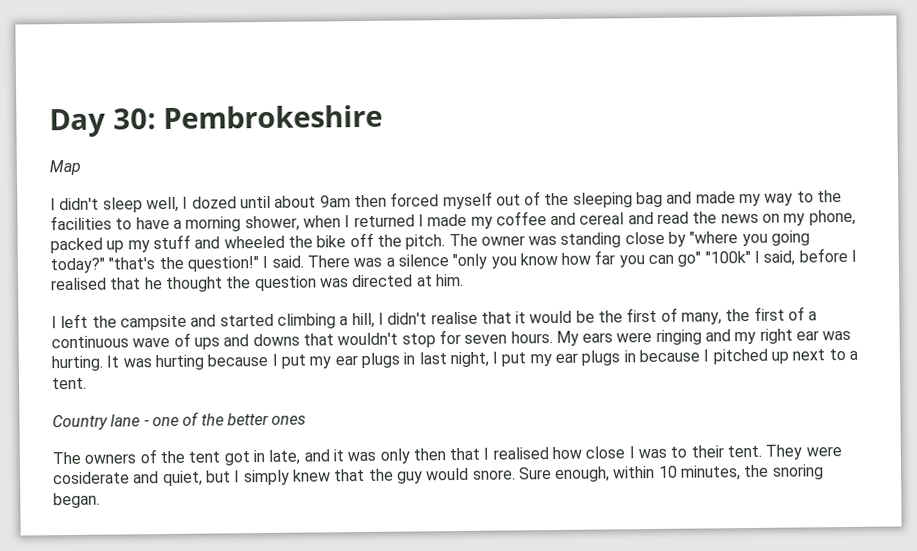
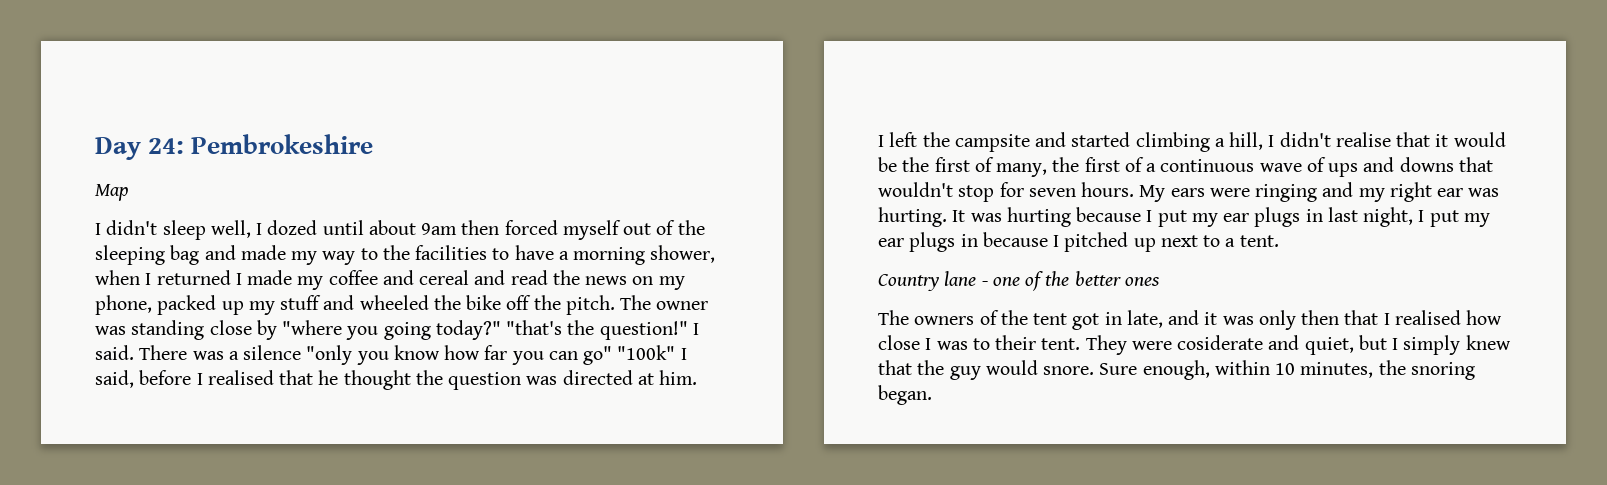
- Day 30: Pembrokeshire
+ Day 24: Pembrokeshire

